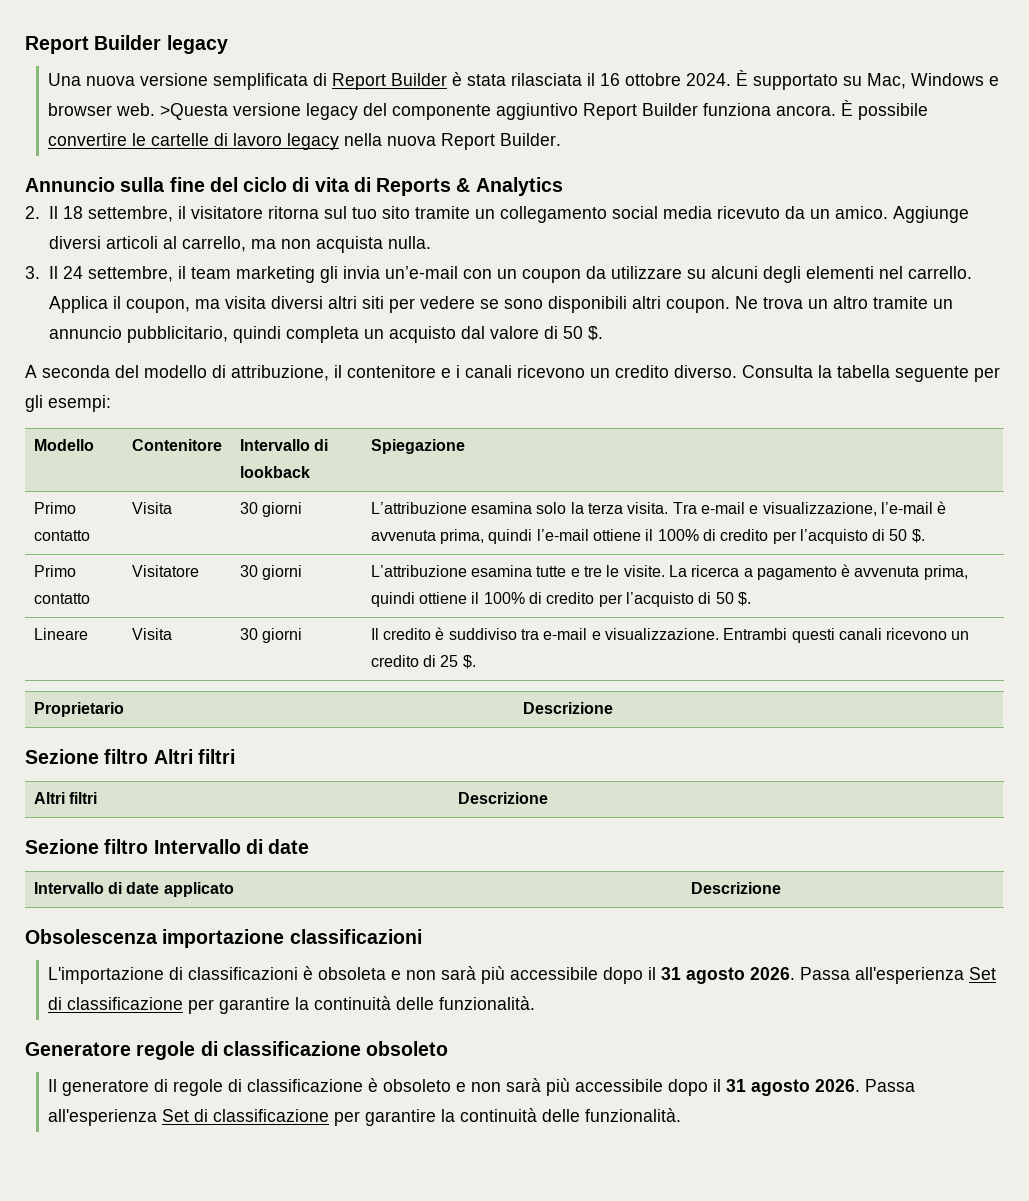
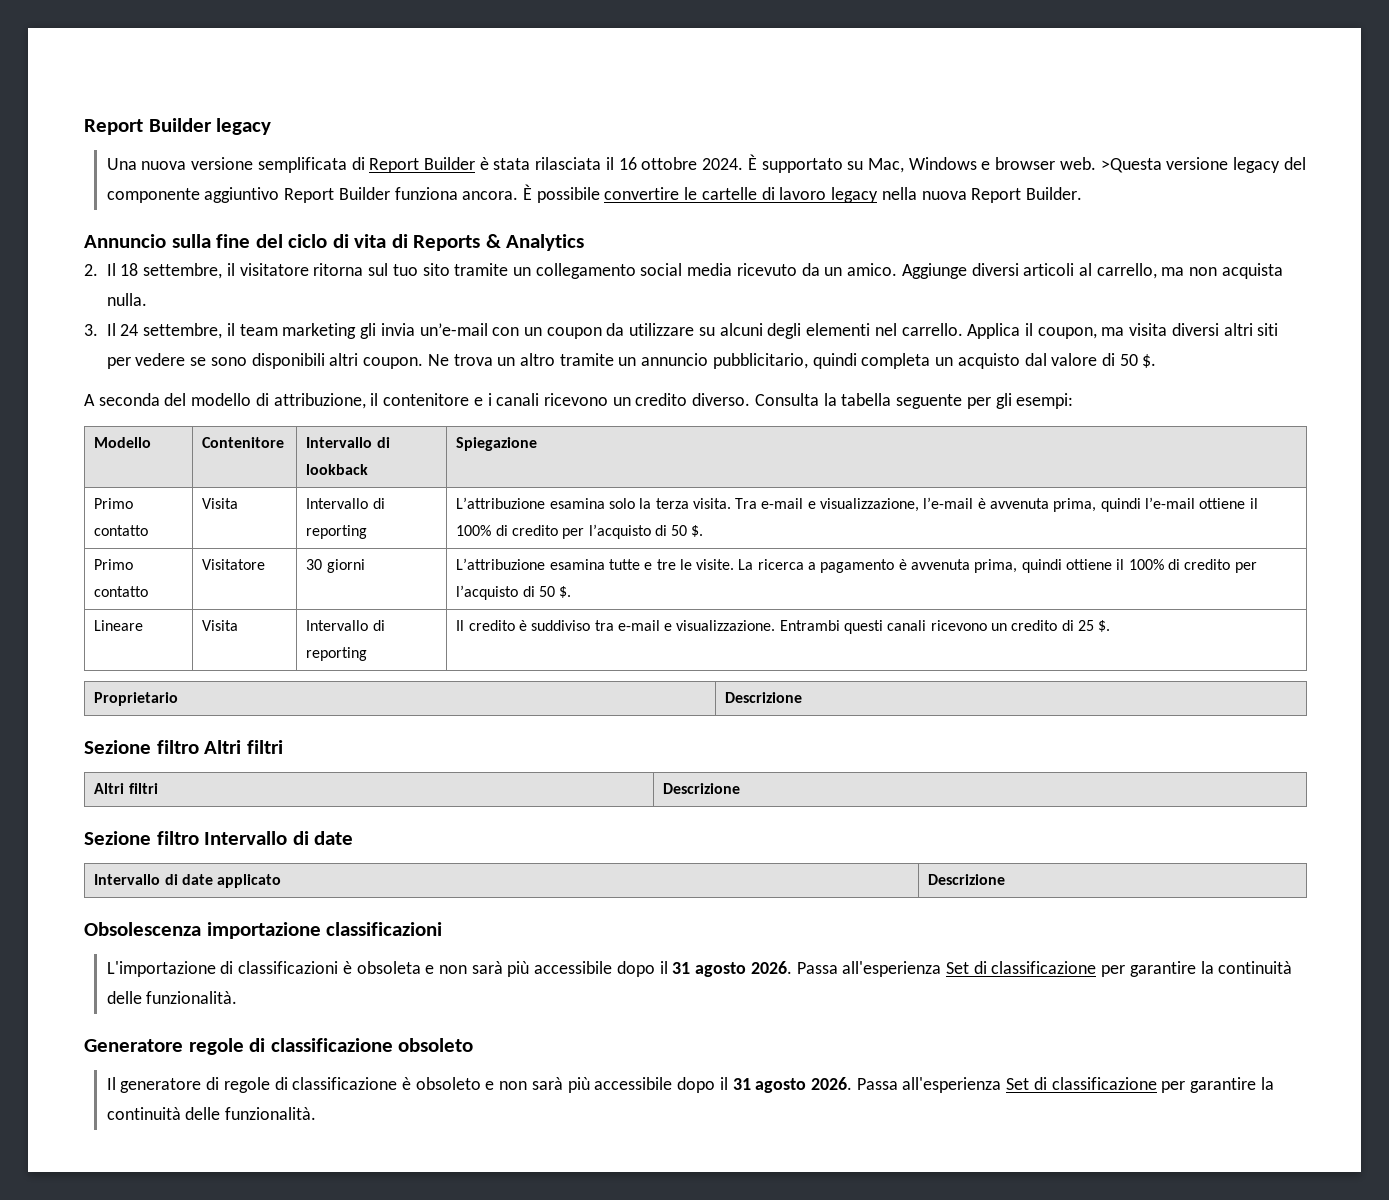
- Primo contatto | Visita | 30 giorni | L’attribuzione esamina solo la terza visita. Tra e-mail e visualizzazione, l’e-mail è avvenuta prima, quindi l’e-mail ottiene il 100% di credito per l’acquisto di 50 $.
+ Primo contatto | Visita | Intervallo di reporting | L’attribuzione esamina solo la terza visita. Tra e-mail e visualizzazione, l’e-mail è avvenuta prima, quindi l’e-mail ottiene il 100% di credito per l’acquisto di 50 $.
- Lineare | Visita | 30 giorni | Il credito è suddiviso tra e-mail e visualizzazione. Entrambi questi canali ricevono un credito di 25 $.
+ Lineare | Visita | Intervallo di reporting | Il credito è suddiviso tra e-mail e visualizzazione. Entrambi questi canali ricevono un credito di 25 $.

